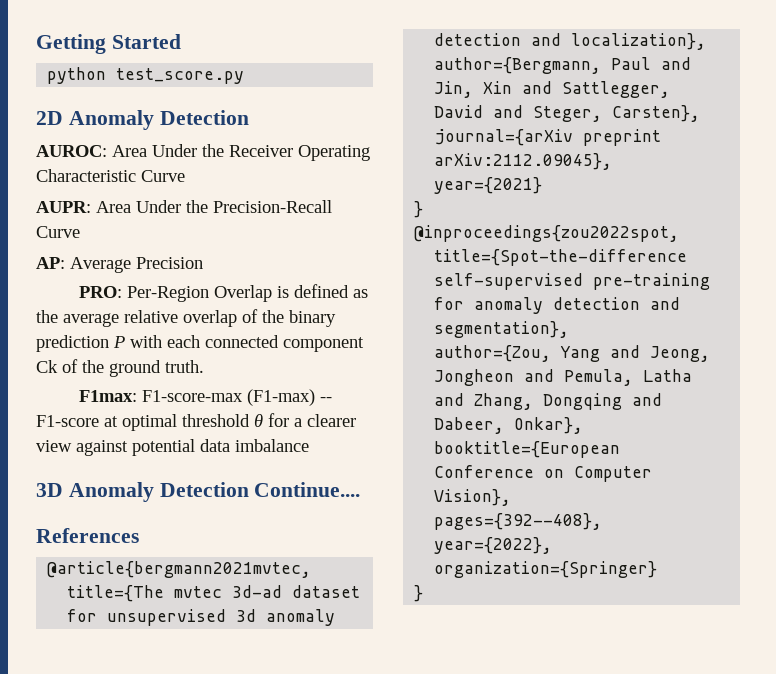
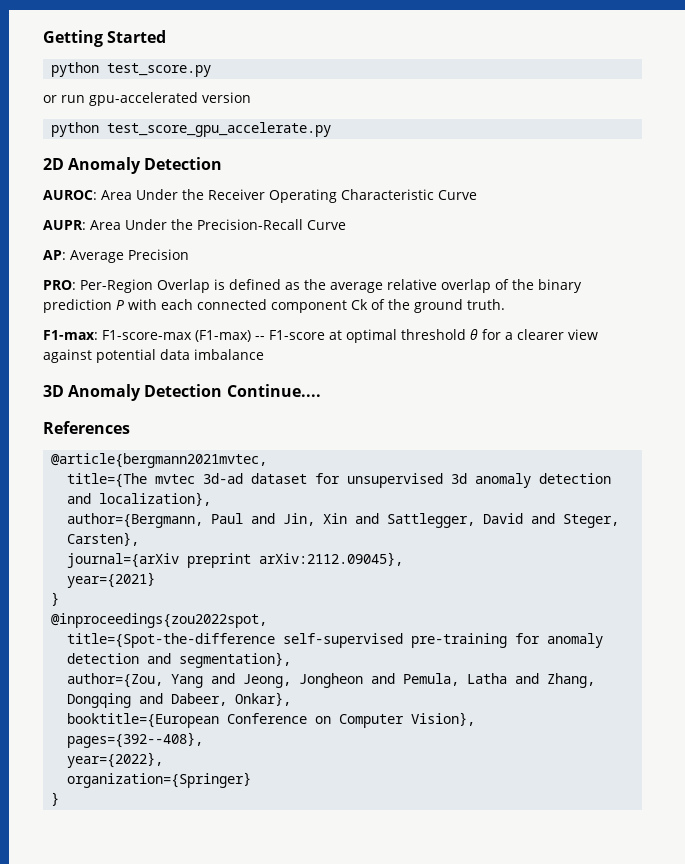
+ or run gpu-accelerated version
+ python test_score_gpu_accelerate.py
- F1max: F1-score-max (F1-max) -- F1-score at optimal threshold θ for a clearer view against potential data imbalance
+ F1-max: F1-score-max (F1-max) -- F1-score at optimal threshold θ for a clearer view against potential data imbalance

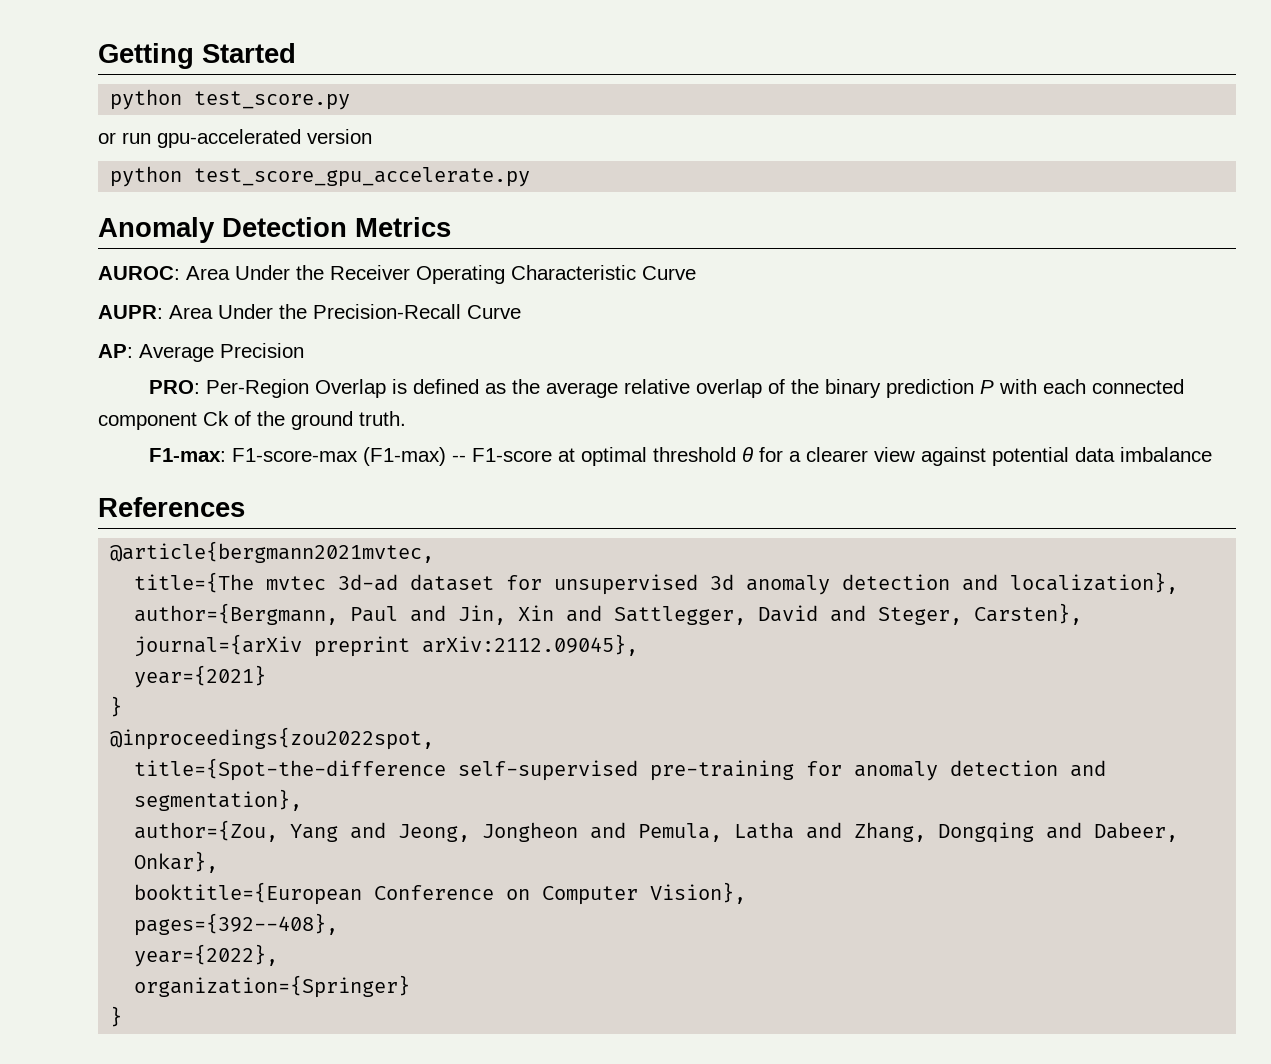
- 2D Anomaly Detection
+ Anomaly Detection Metrics
- 3D Anomaly Detection Continue....

